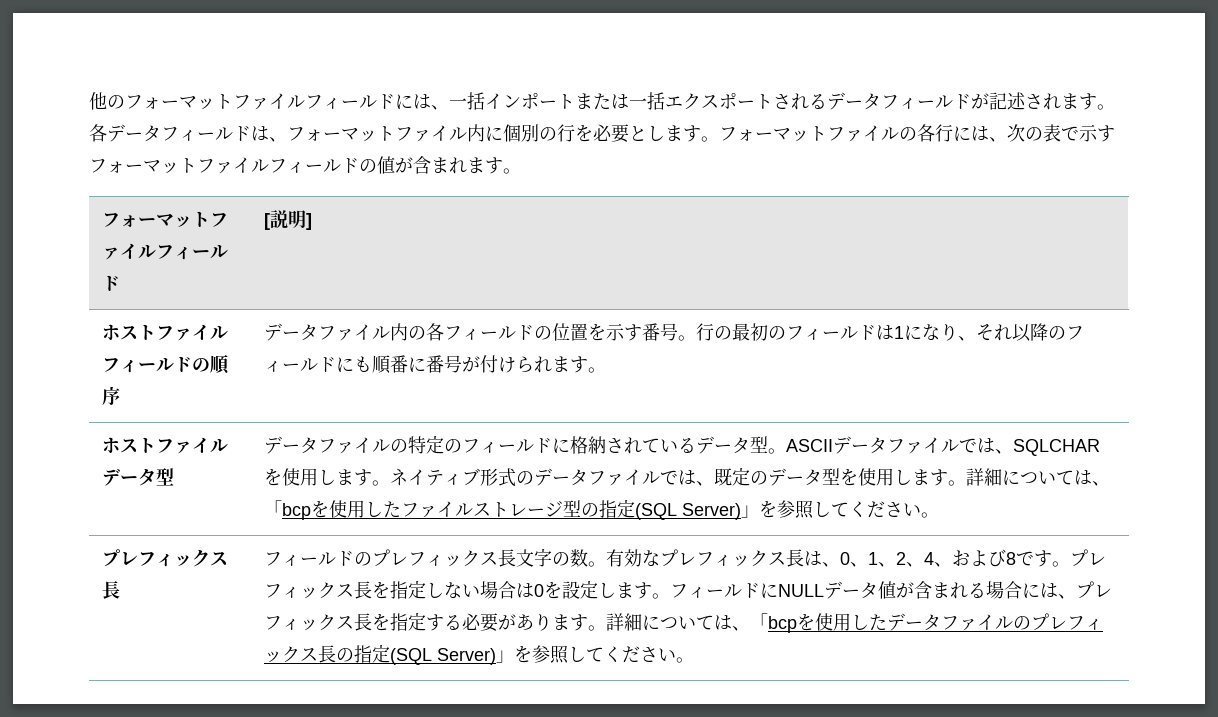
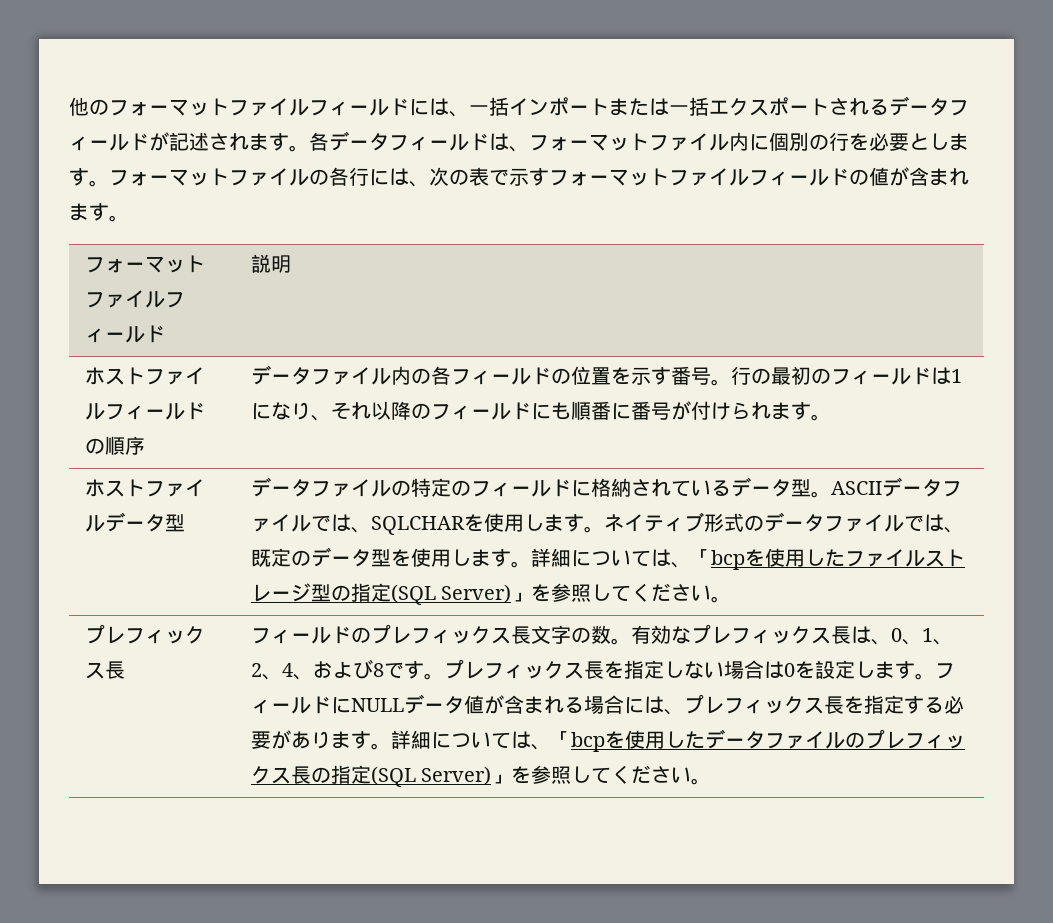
- フォーマットファイルフィールド | [説明]
+ フォーマットファイルフィールド | 説明

